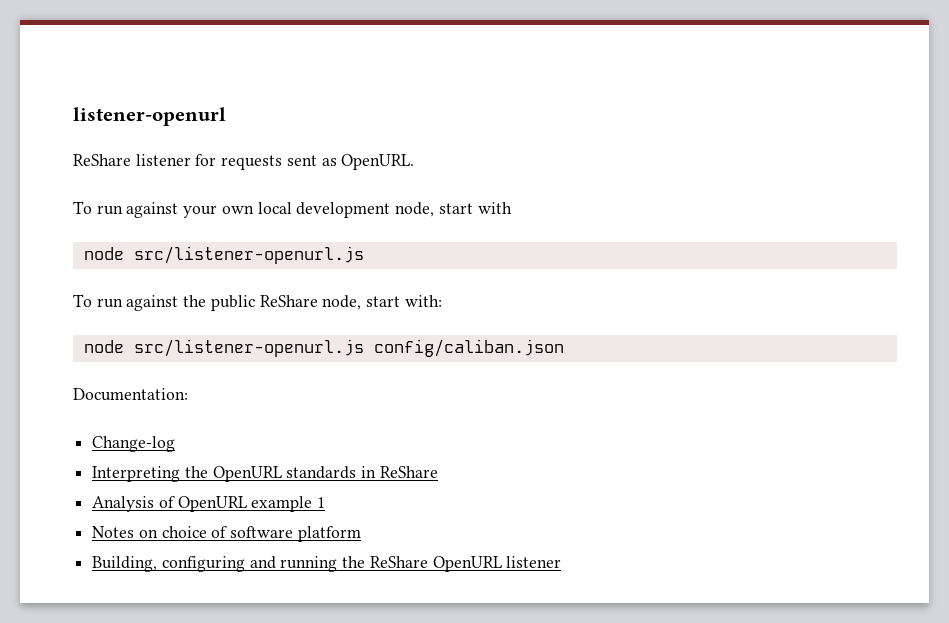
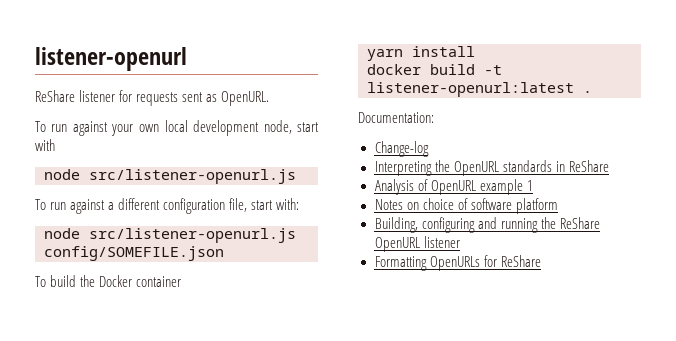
- To run against the public ReShare node, start with:
+ To run against a different configuration file, start with:
- node src/listener-openurl.js config/caliban.json
+ node src/listener-openurl.js config/SOMEFILE.json
+ To build the Docker container
+ yarn install
+ docker build -t listener-openurl:latest .
+ Formatting OpenURLs for ReShare

